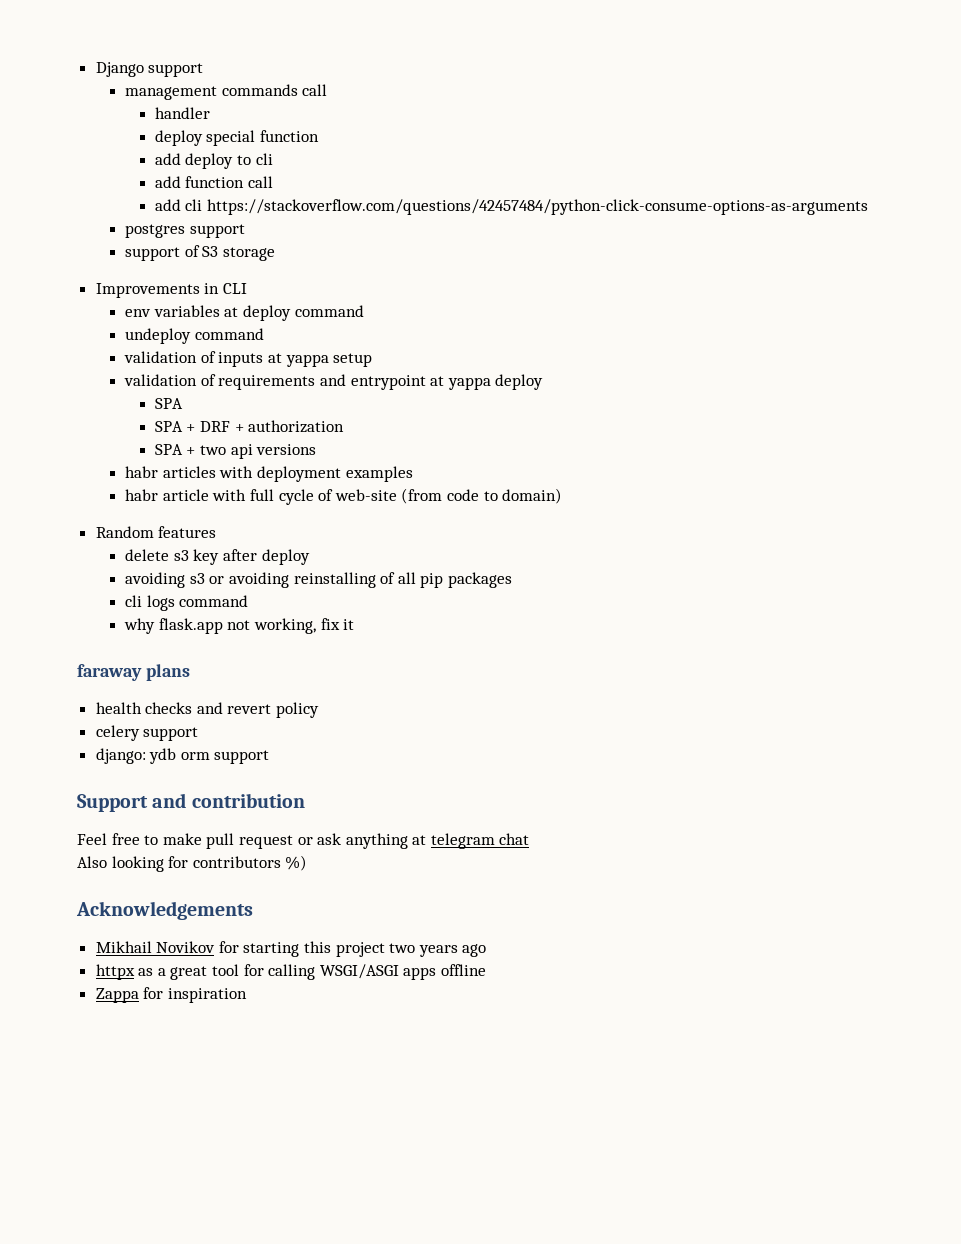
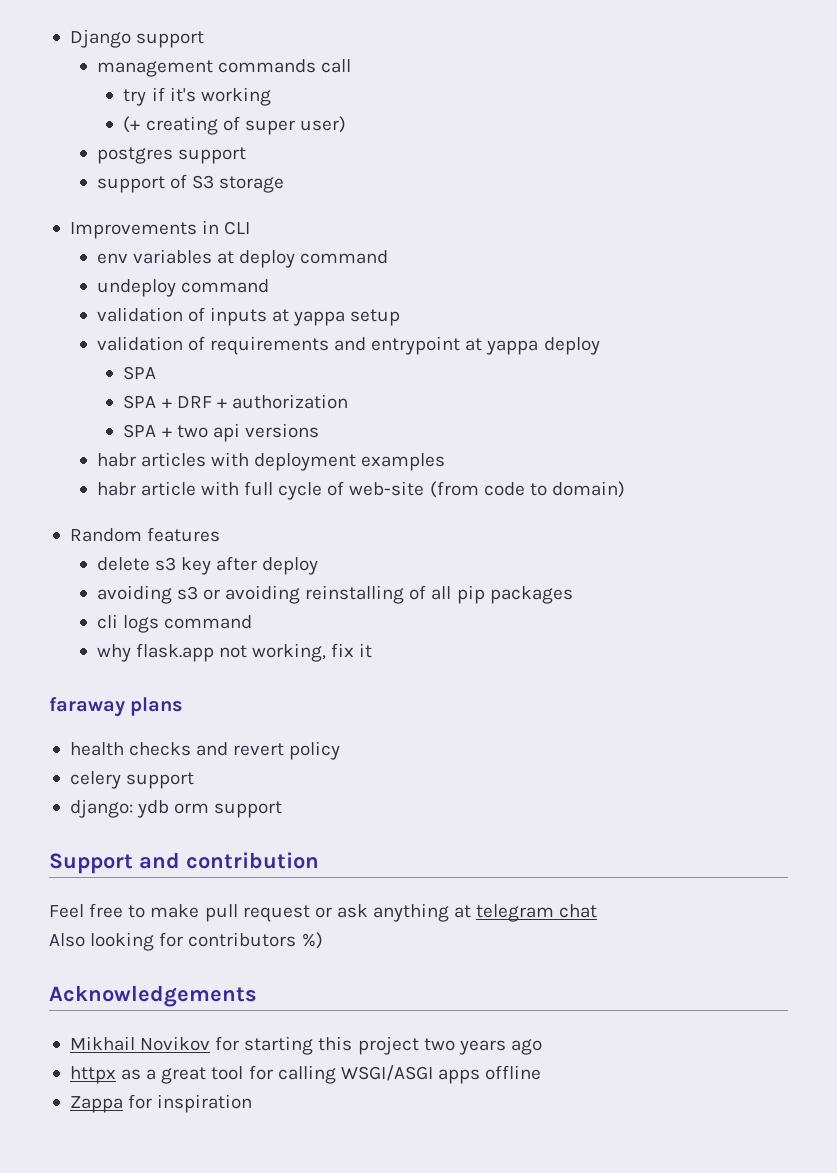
- handler
- deploy special function
- add deploy to cli
- add function call
- add cli https://stackoverflow.com/questions/42457484/python-click-consume-options-as-arguments
+ try if it's working
+ (+ creating of super user)

